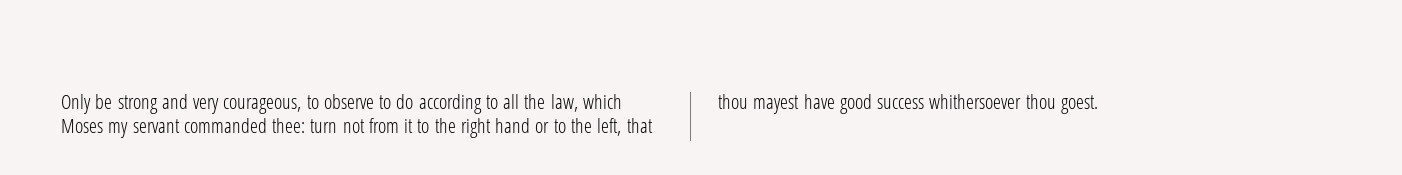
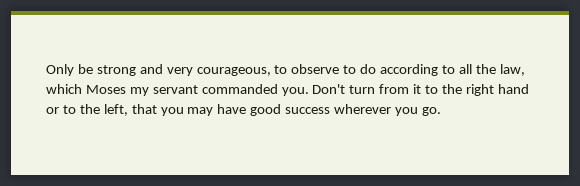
- Only be strong and very courageous, to observe to do according to all the law, which Moses my servant commanded thee: turn not from it to the right hand or to the left, that thou mayest have good success whithersoever thou goest.
+ Only be strong and very courageous, to observe to do according to all the law, which Moses my servant commanded you. Don't turn from it to the right hand or to the left, that you may have good success wherever you go.

